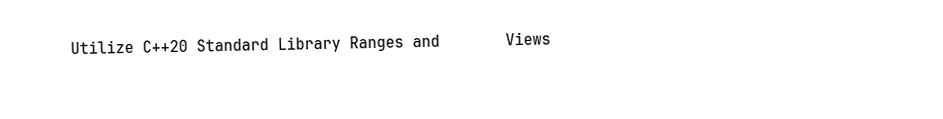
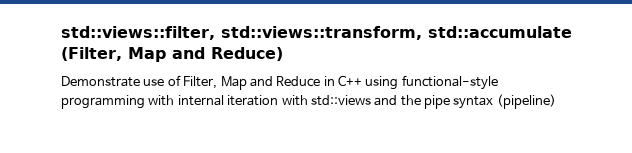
- Utilize C++20 Standard Library Ranges and Views
+ std::views::filter, std::views::transform, std::accumulate (Filter, Map and Reduce)
+ Demonstrate use of Filter, Map and Reduce in C++ using functional-style programming with internal iteration with std::views and the pipe syntax (pipeline)

